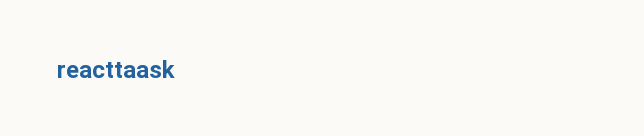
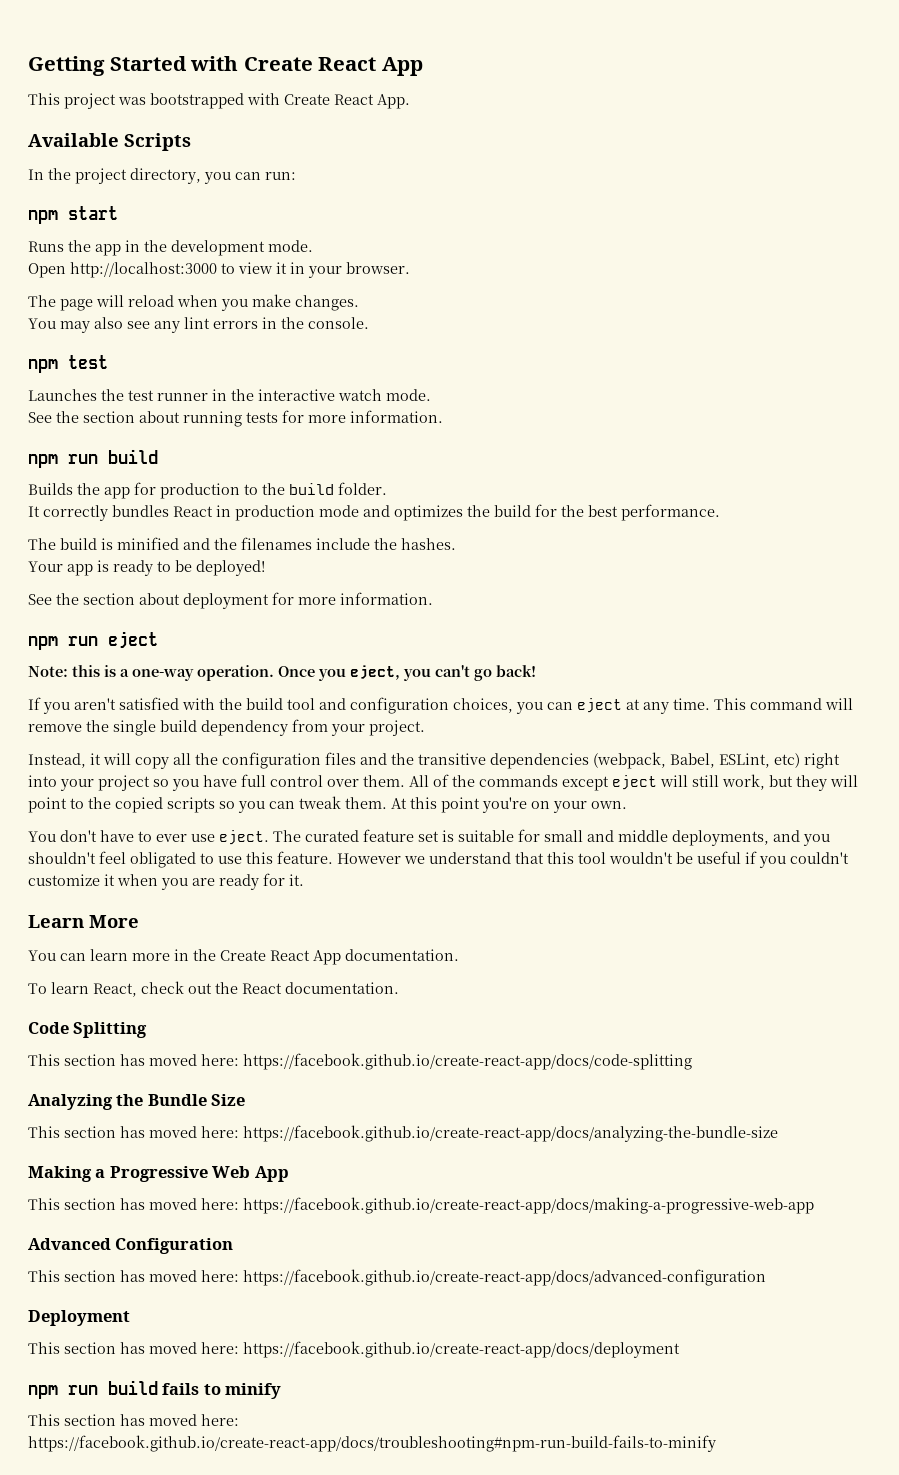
- reacttaask
+ Getting Started with Create React App
+ This project was bootstrapped with Create React App.
+ Available Scripts
+ In the project directory, you can run:
+ npm start
+ Runs the app in the development mode.
+ Open http://localhost:3000 to view it in your browser.
+ The page will reload when you make changes.
+ You may also see any lint errors in the console.
+ npm test
+ Launches the test runner in the interactive watch mode.
+ See the section about running tests for more information.
+ npm run build
+ Builds the app for production to the build folder.
+ It correctly bundles React in production mode and optimizes the build for the best performance.
+ The build is minified and the filenames include the hashes.
+ Your app is ready to be deployed!
+ See the section about deployment for more information.
+ npm run eject
+ Note: this is a one-way operation. Once you eject, you can't go back!
+ If you aren't satisfied with the build tool and configuration choices, you can eject at any time. This command will remove the single build dependency from your project.
+ Instead, it will copy all the configuration files and the transitive dependencies (webpack, Babel, ESLint, etc) right into your project so you have full control over them. All of the commands except eject will still work, but they will point to the copied scripts so you can tweak them. At this point you're on your own.
+ You don't have to ever use eject. The curated feature set is suitable for small and middle deployments, and you shouldn't feel obligated to use this feature. However we understand that this tool wouldn't be useful if you couldn't customize it when you are ready for it.
+ Learn More
+ You can learn more in the Create React App documentation.
+ To learn React, check out the React documentation.
+ Code Splitting
+ This section has moved here: https://facebook.github.io/create-react-app/docs/code-splitting
+ Analyzing the Bundle Size
+ This section has moved here: https://facebook.github.io/create-react-app/docs/analyzing-the-bundle-size
+ Making a Progressive Web App
+ This section has moved here: https://facebook.github.io/create-react-app/docs/making-a-progressive-web-app
+ Advanced Configuration
+ This section has moved here: https://facebook.github.io/create-react-app/docs/advanced-configuration
+ Deployment
+ This section has moved here: https://facebook.github.io/create-react-app/docs/deployment
+ npm run build fails to minify
+ This section has moved here: https://facebook.github.io/create-react-app/docs/troubleshooting#npm-run-build-fails-to-minify

